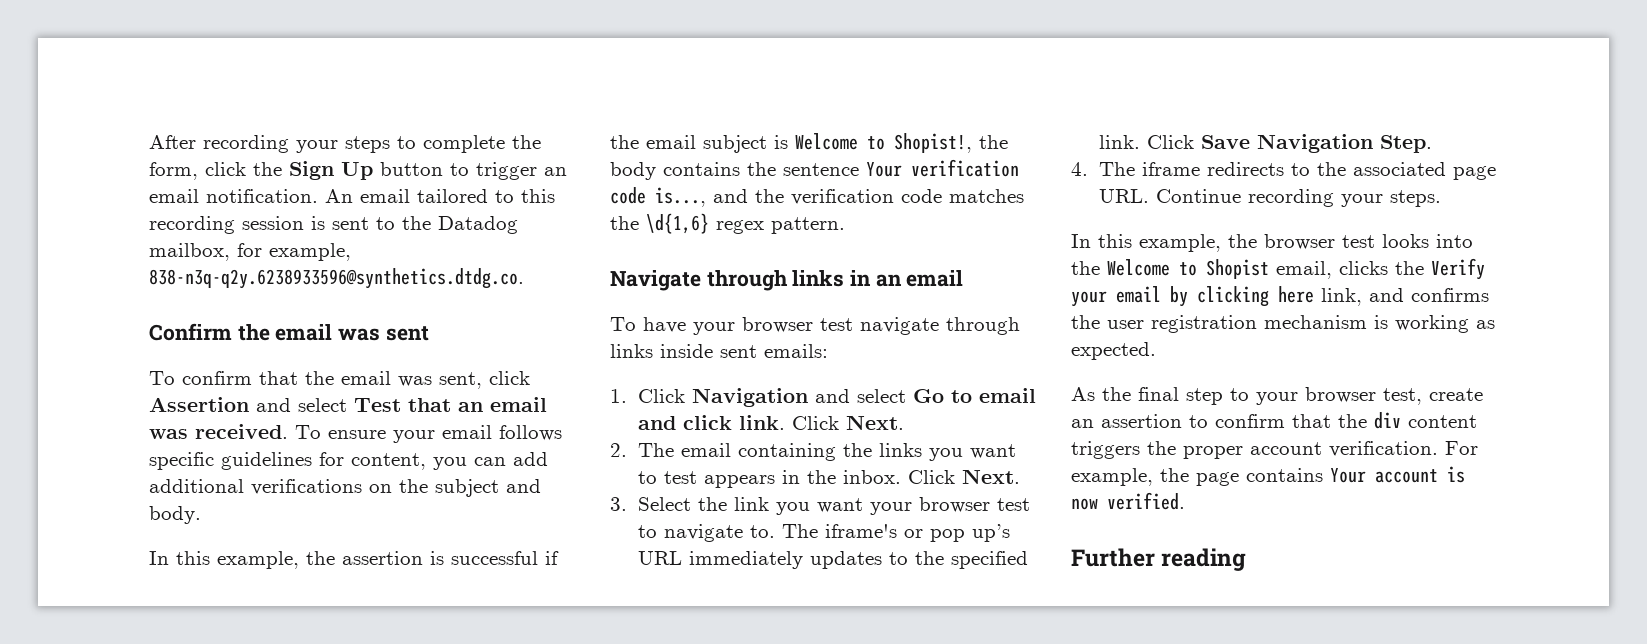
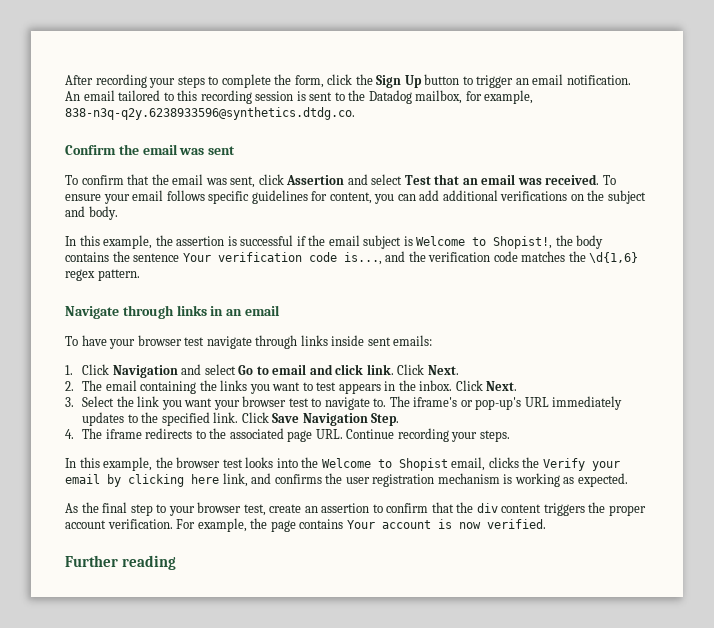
- The iframe's or pop up’s URL immediately updates to the specified link.
+ The iframe's or pop-up's URL immediately updates to the specified link.

